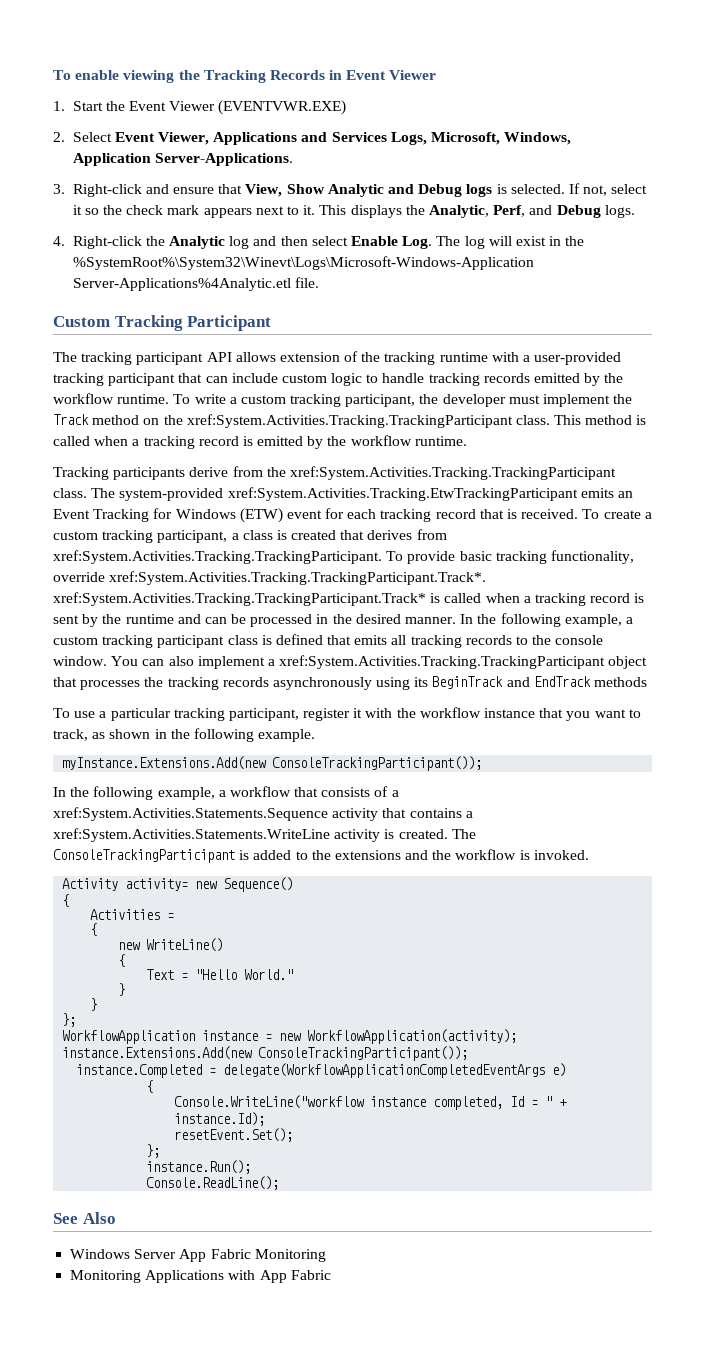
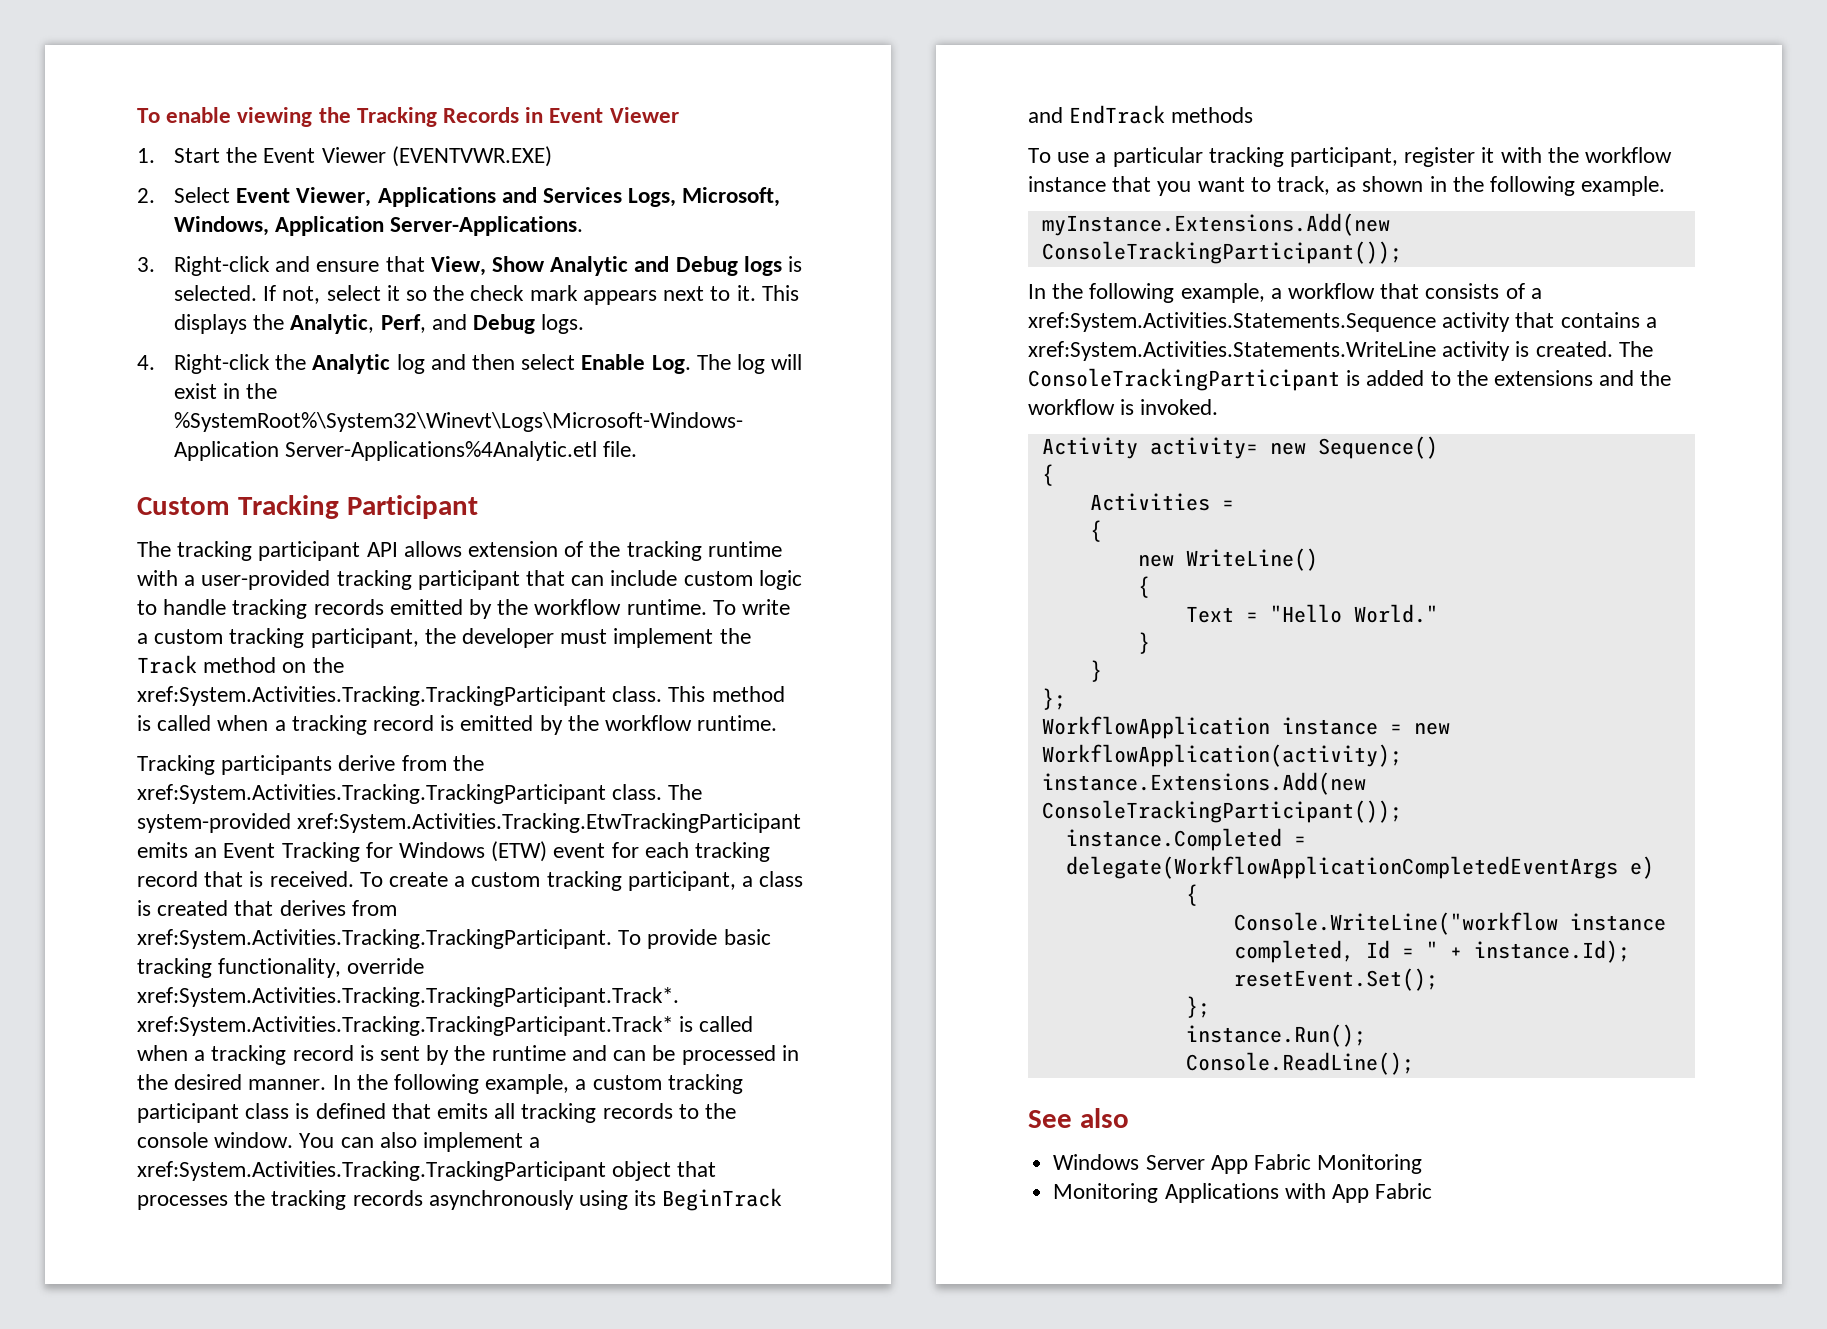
- See Also
+ See also

